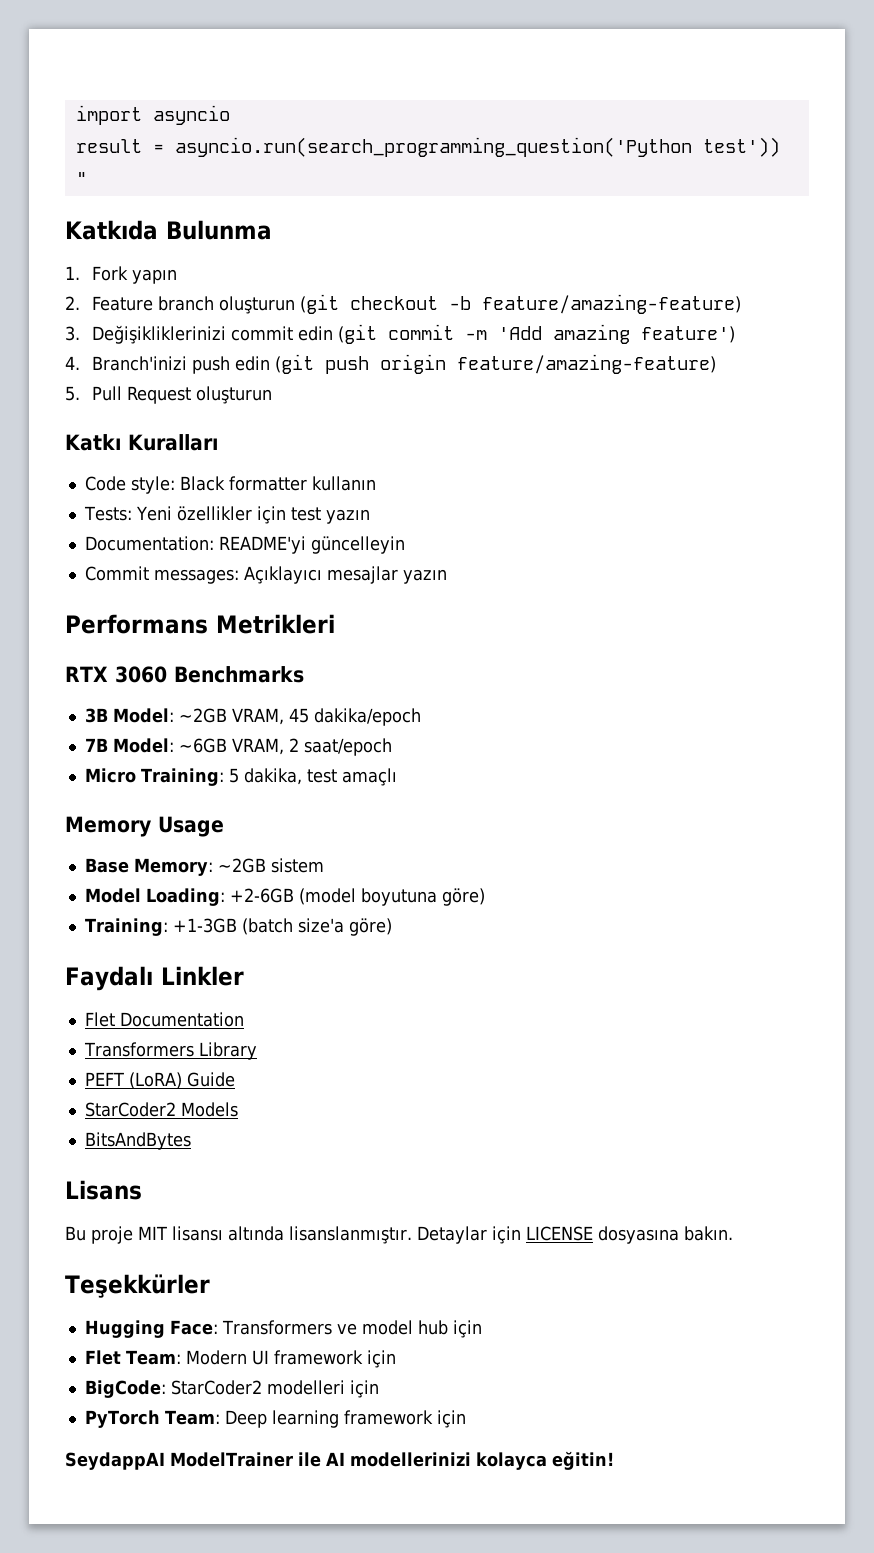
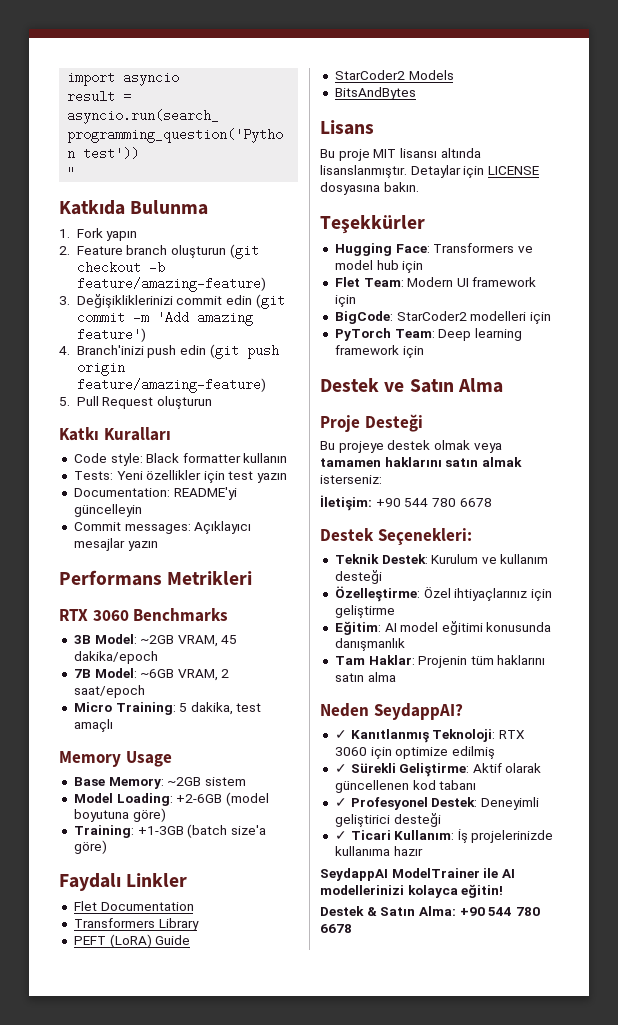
+ Destek ve Satın Alma
+ Proje Desteği
+ Bu projeye destek olmak veya tamamen haklarını satın almak isterseniz:
+ İletişim: +90 544 780 6678
+ Destek Seçenekleri:
+ Teknik Destek: Kurulum ve kullanım desteği
+ Özelleştirme: Özel ihtiyaçlarınız için geliştirme
+ Eğitim: AI model eğitimi konusunda danışmanlık
+ Tam Haklar: Projenin tüm haklarını satın alma
+ Neden SeydappAI?
+ ✓ Kanıtlanmış Teknoloji: RTX 3060 için optimize edilmiş
+ ✓ Sürekli Geliştirme: Aktif olarak güncellenen kod tabanı
+ ✓ Profesyonel Destek: Deneyimli geliştirici desteği
+ ✓ Ticari Kullanım: İş projelerinizde kullanıma hazır
+ Destek & Satın Alma: +90 544 780 6678

